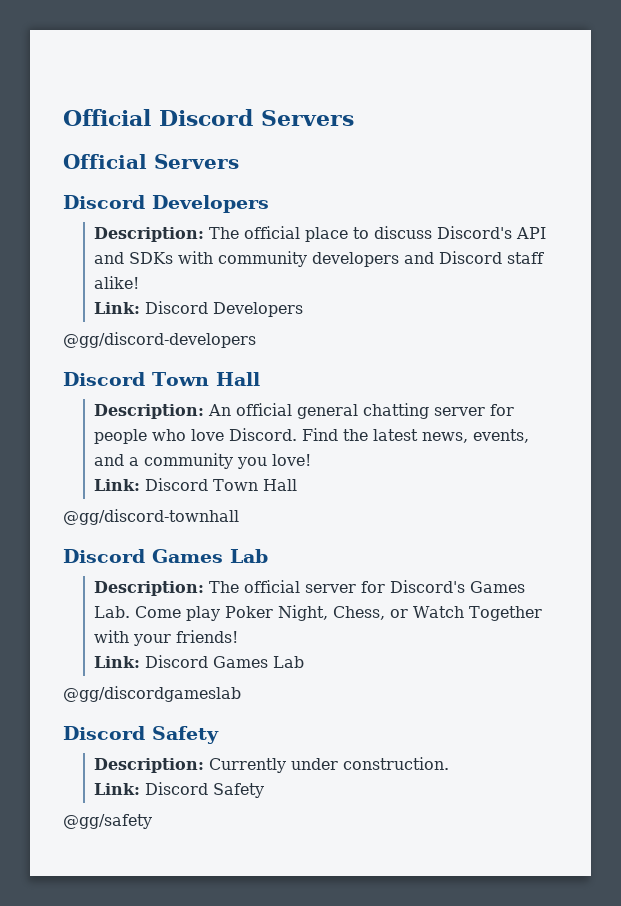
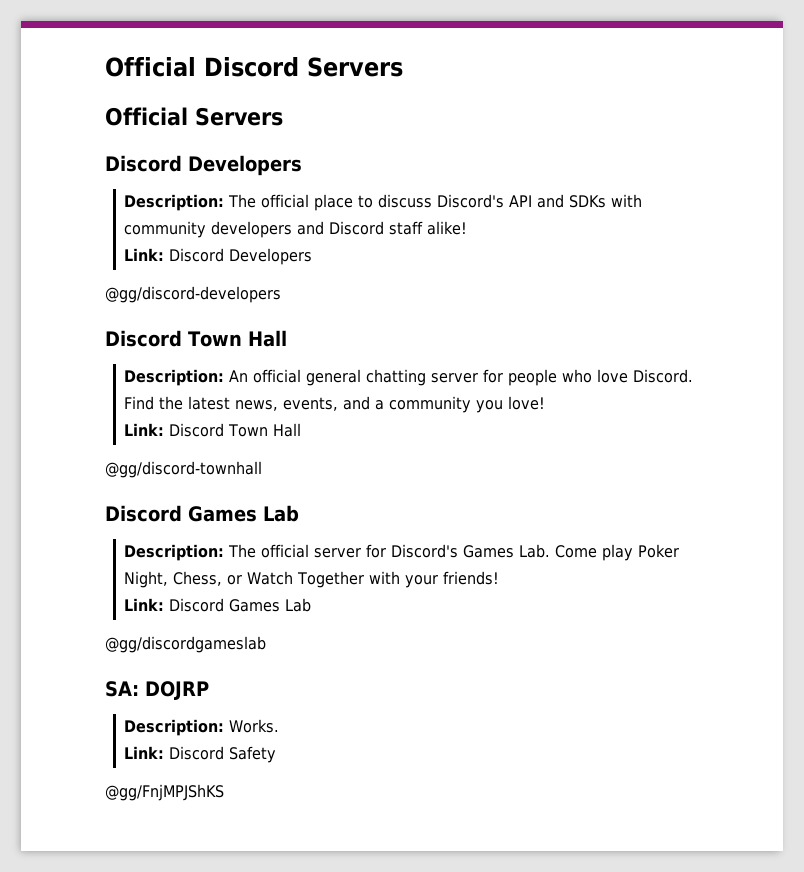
  @gg/discordgameslab
- Discord Safety
- Description: Currently under construction.
+ SA: DOJRP
+ Description: Works.
- @gg/safety
+ @gg/FnjMPJShKS

